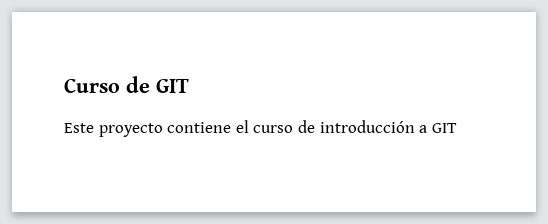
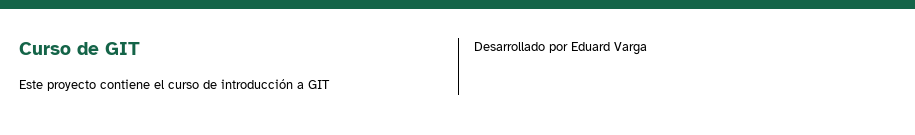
+ Desarrollado por Eduard Varga

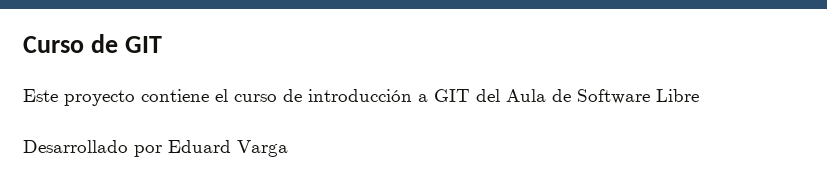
- Este proyecto contiene el curso de introducción a GIT
+ Este proyecto contiene el curso de introducción a GIT del Aula de Software Libre

